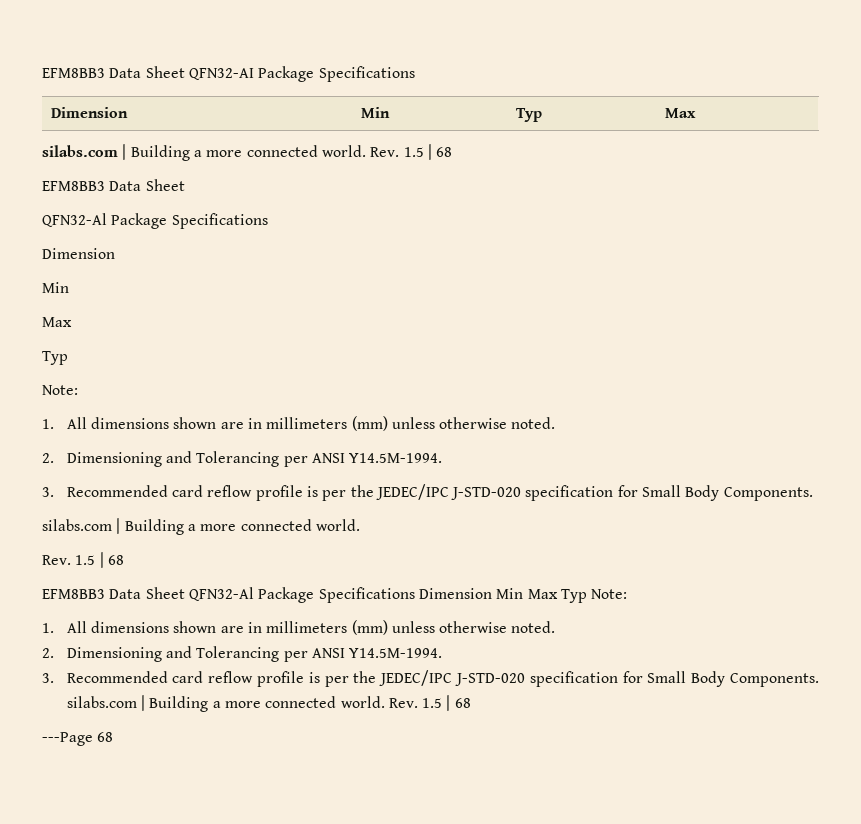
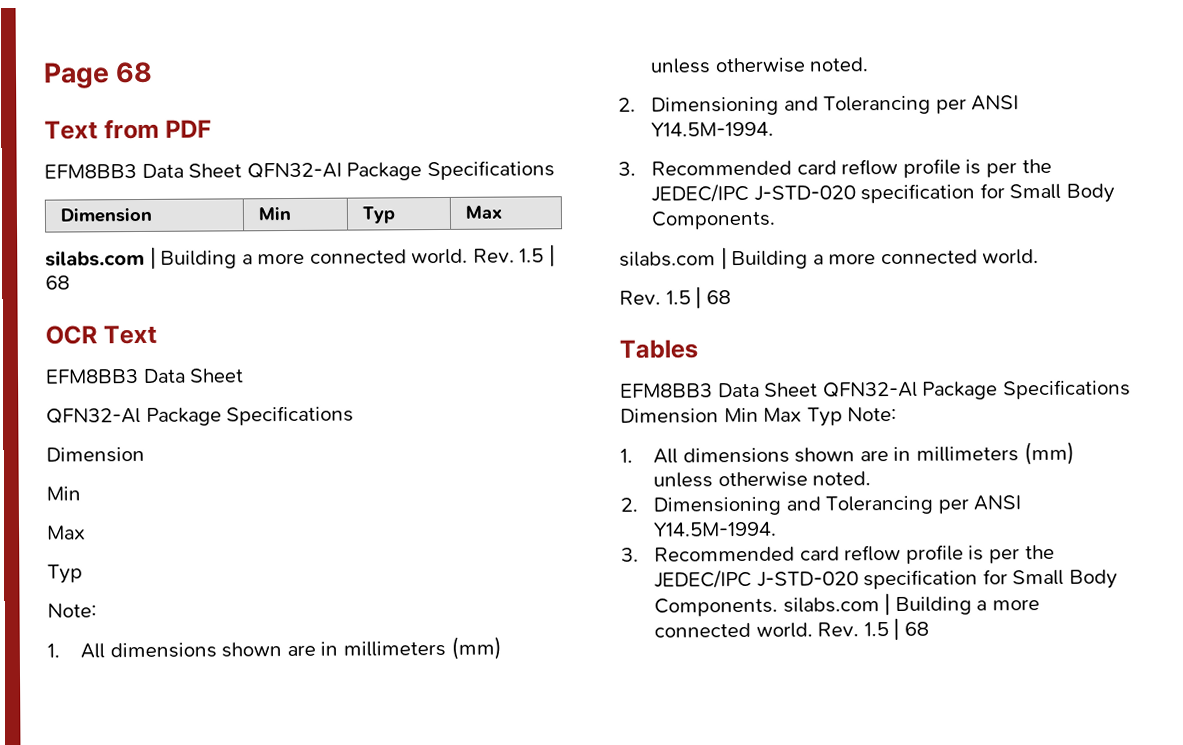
+ Page 68
+ Text from PDF
+ OCR Text
+ Tables
- ---Page 68

